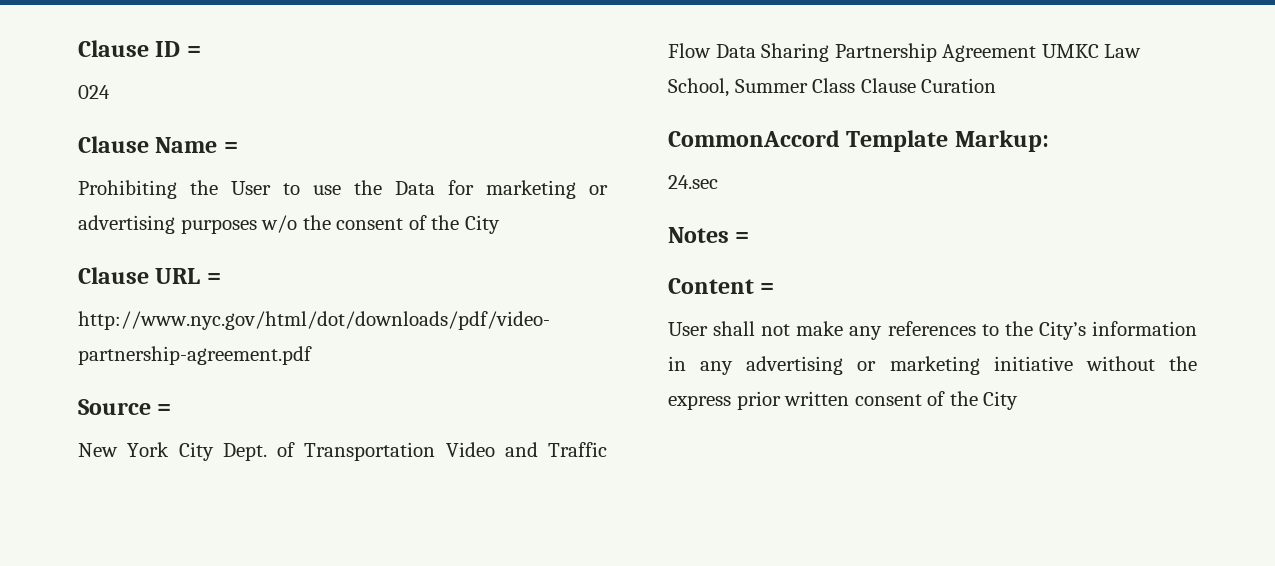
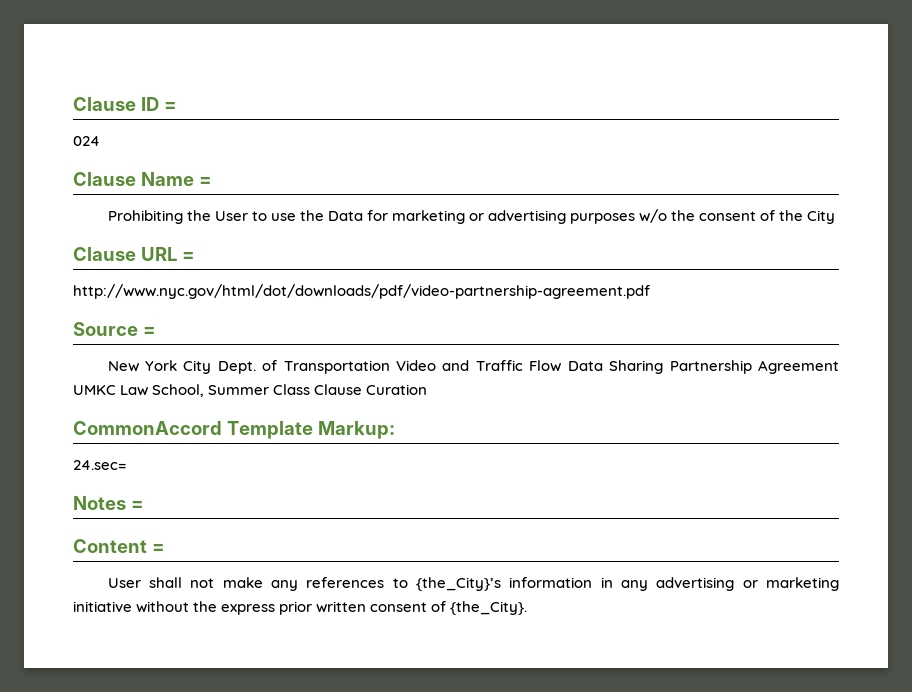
- 24.sec
+ 24.sec=
- User shall not make any references to the City’s information in any advertising or marketing initiative without the express prior written consent of the City
+ User shall not make any references to {the_City}’s information in any advertising or marketing initiative without the express prior written consent of {the_City}.

